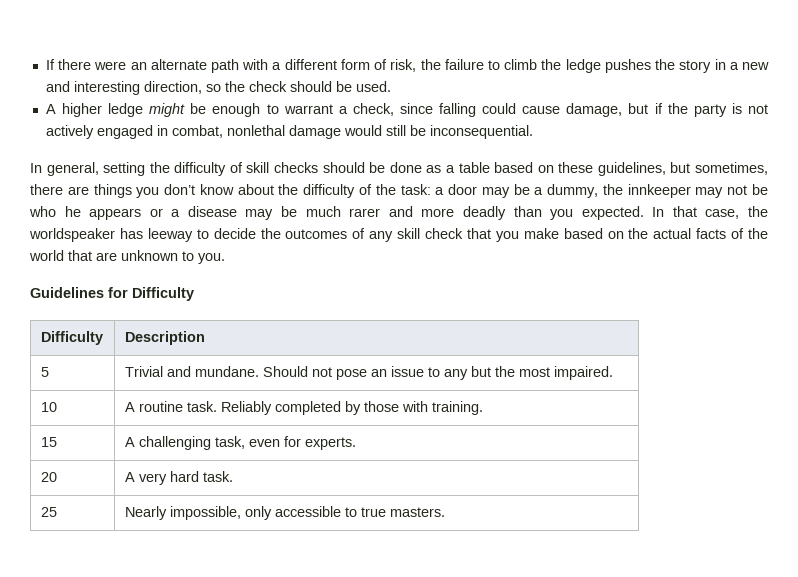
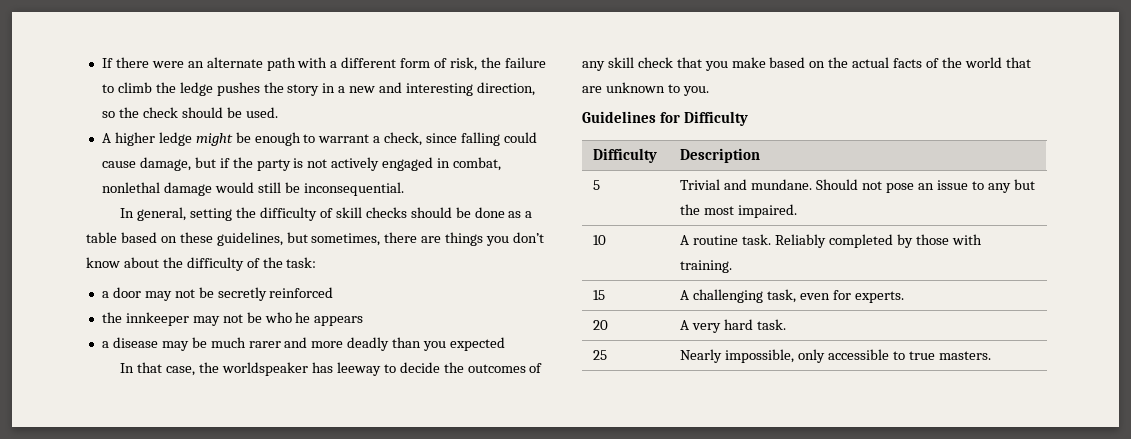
- In general, setting the difficulty of skill checks should be done as a table based on these guidelines, but sometimes, there are things you don’t know about the difficulty of the task: a door may be a dummy, the innkeeper may not be who he appears or a disease may be much rarer and more deadly than you expected. In that case, the worldspeaker has leeway to decide the outcomes of any skill check that you make based on the actual facts of the world that are unknown to you.
+ In general, setting the difficulty of skill checks should be done as a table based on these guidelines, but sometimes, there are things you don’t know about the difficulty of the task:
+ a door may not be secretly reinforced
+ the innkeeper may not be who he appears
+ a disease may be much rarer and more deadly than you expected
+ In that case, the worldspeaker has leeway to decide the outcomes of any skill check that you make based on the actual facts of the world that are unknown to you.

